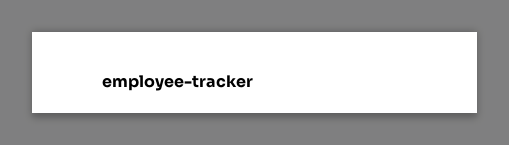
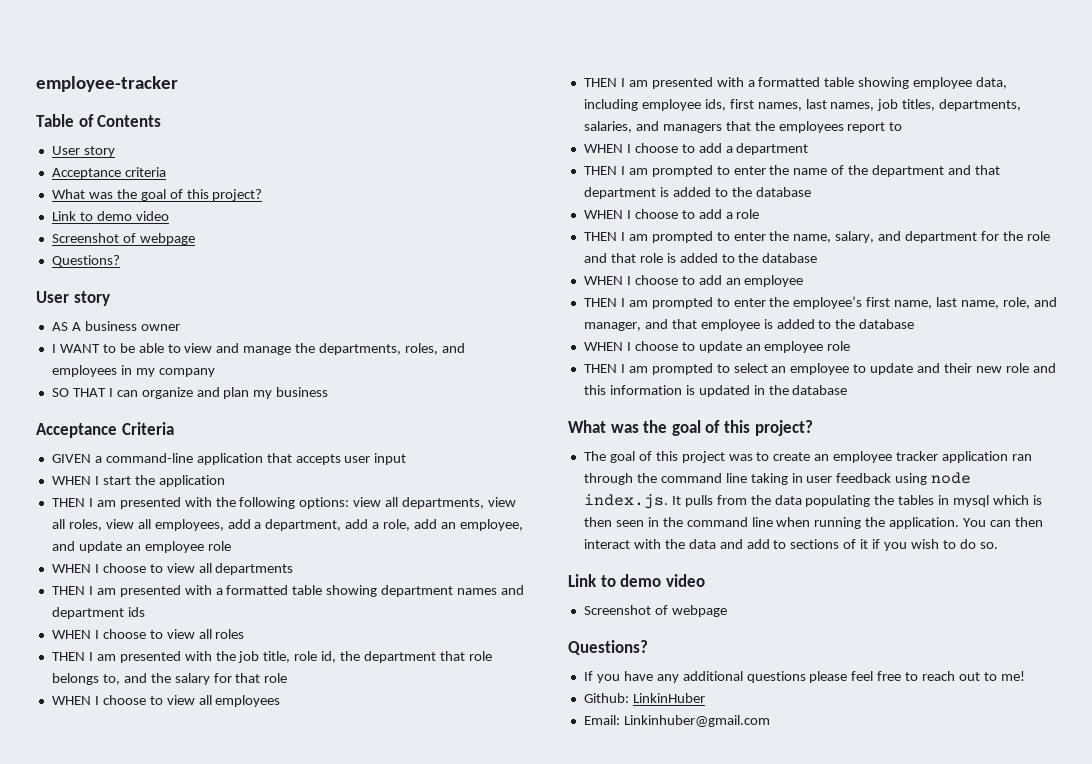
+ Table of Contents
+ User story
+ Acceptance criteria
+ What was the goal of this project?
+ Link to demo video
+ Screenshot of webpage
+ Questions?
+ User story
+ AS A business owner
+ I WANT to be able to view and manage the departments, roles, and employees in my company
+ SO THAT I can organize and plan my business
+ Acceptance Criteria
+ GIVEN a command-line application that accepts user input
+ WHEN I start the application
+ THEN I am presented with the following options: view all departments, view all roles, view all employees, add a department, add a role, add an employee, and update an employee role
+ WHEN I choose to view all departments
+ THEN I am presented with a formatted table showing department names and department ids
+ WHEN I choose to view all roles
+ THEN I am presented with the job title, role id, the department that role belongs to, and the salary for that role
+ WHEN I choose to view all employees
+ THEN I am presented with a formatted table showing employee data, including employee ids, first names, last names, job titles, departments, salaries, and managers that the employees report to
+ WHEN I choose to add a department
+ THEN I am prompted to enter the name of the department and that department is added to the database
+ WHEN I choose to add a role
+ THEN I am prompted to enter the name, salary, and department for the role and that role is added to the database
+ WHEN I choose to add an employee
+ THEN I am prompted to enter the employee’s first name, last name, role, and manager, and that employee is added to the database
+ WHEN I choose to update an employee role
+ THEN I am prompted to select an employee to update and their new role and this information is updated in the database
+ What was the goal of this project?
+ The goal of this project was to create an employee tracker application ran through the command line taking in user feedback using node index.js. It pulls from the data populating the tables in mysql which is then seen in the command line when running the application. You can then interact with the data and add to sections of it if you wish to do so.
+ Link to demo video
+ Screenshot of webpage
+ Questions?
+ If you have any additional questions please feel free to reach out to me!
+ Github: LinkinHuber
+ Email: Linkinhuber@gmail.com

